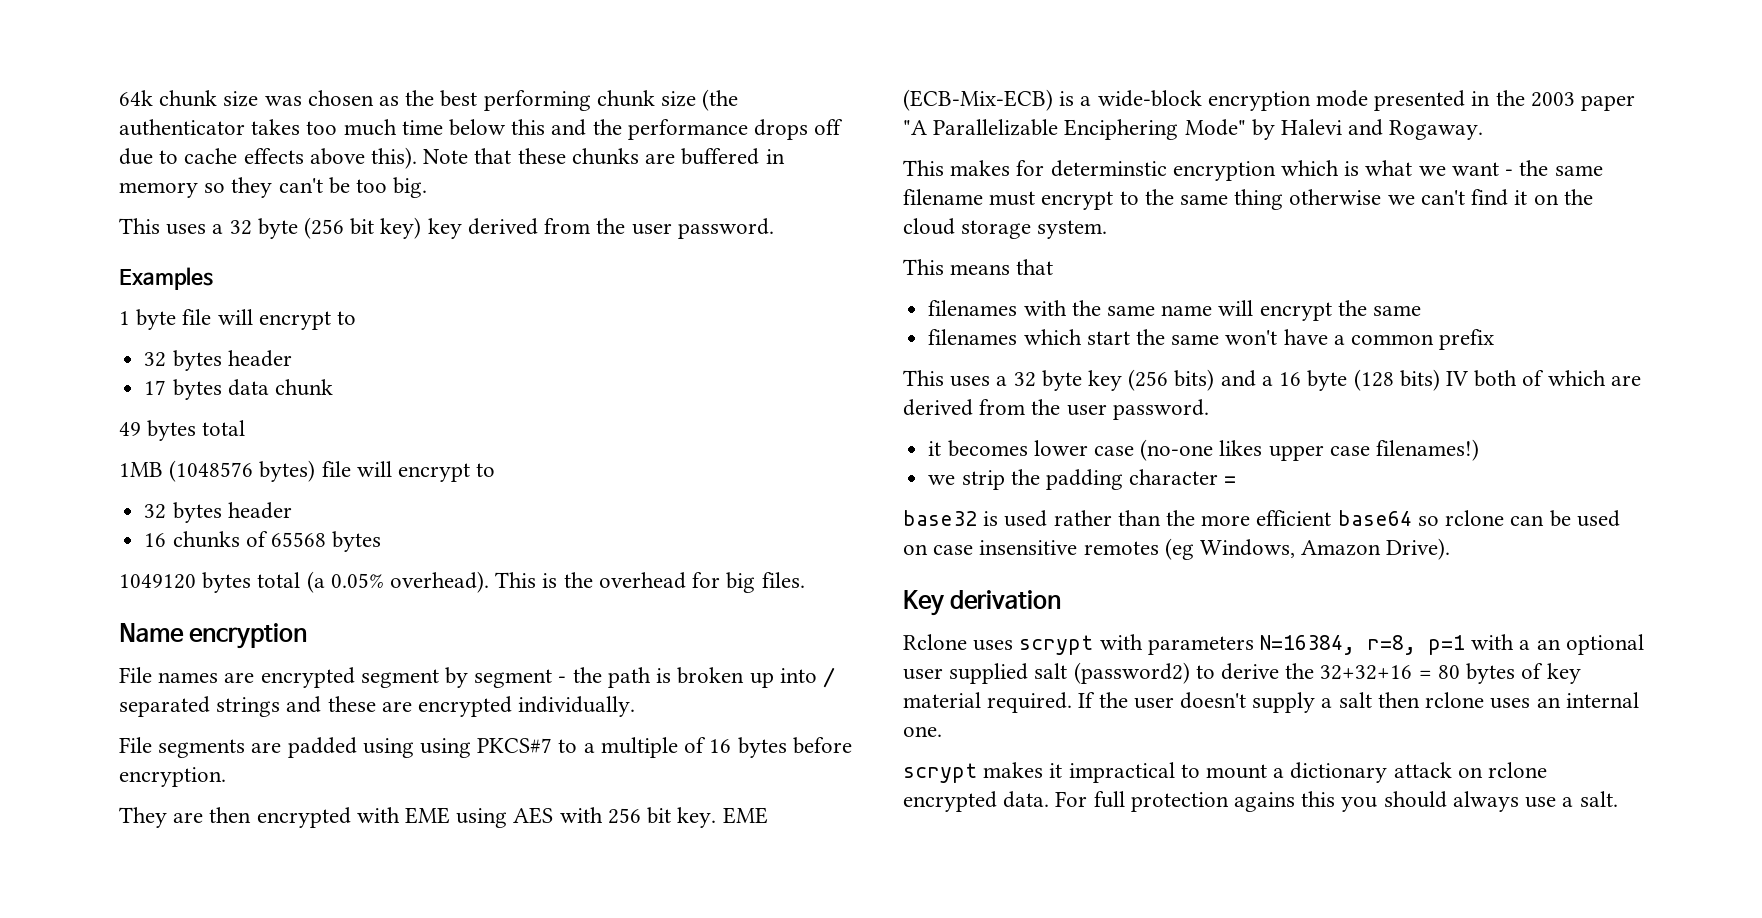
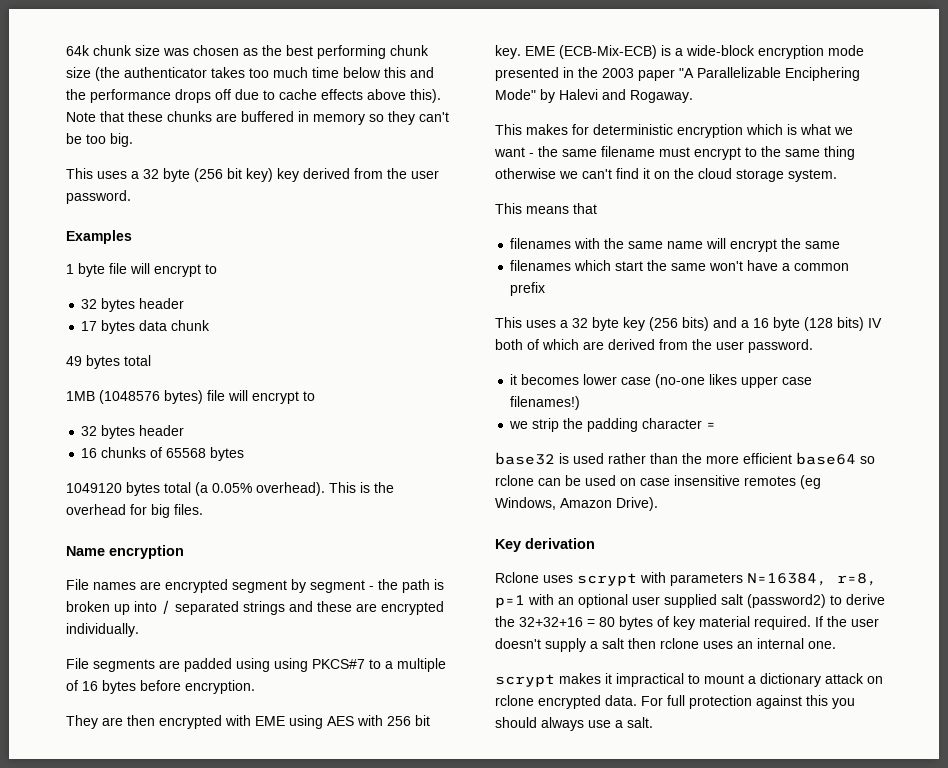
- This makes for determinstic encryption which is what we want - the same filename must encrypt to the same thing otherwise we can't find it on the cloud storage system.
+ This makes for deterministic encryption which is what we want - the same filename must encrypt to the same thing otherwise we can't find it on the cloud storage system.
- Rclone uses scrypt with parameters N=16384, r=8, p=1 with a an optional user supplied salt (password2) to derive the 32+32+16 = 80 bytes of key material required.
+ Rclone uses scrypt with parameters N=16384, r=8, p=1 with an optional user supplied salt (password2) to derive the 32+32+16 = 80 bytes of key material required.
- For full protection agains this you should always use a salt.
+ For full protection against this you should always use a salt.

